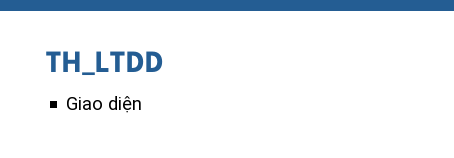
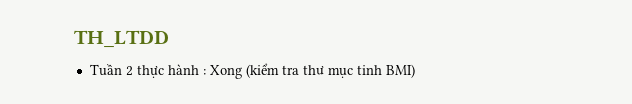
- Giao diện
+ Tuần 2 thực hành : Xong (kiểm tra thư mục tinh BMI)

